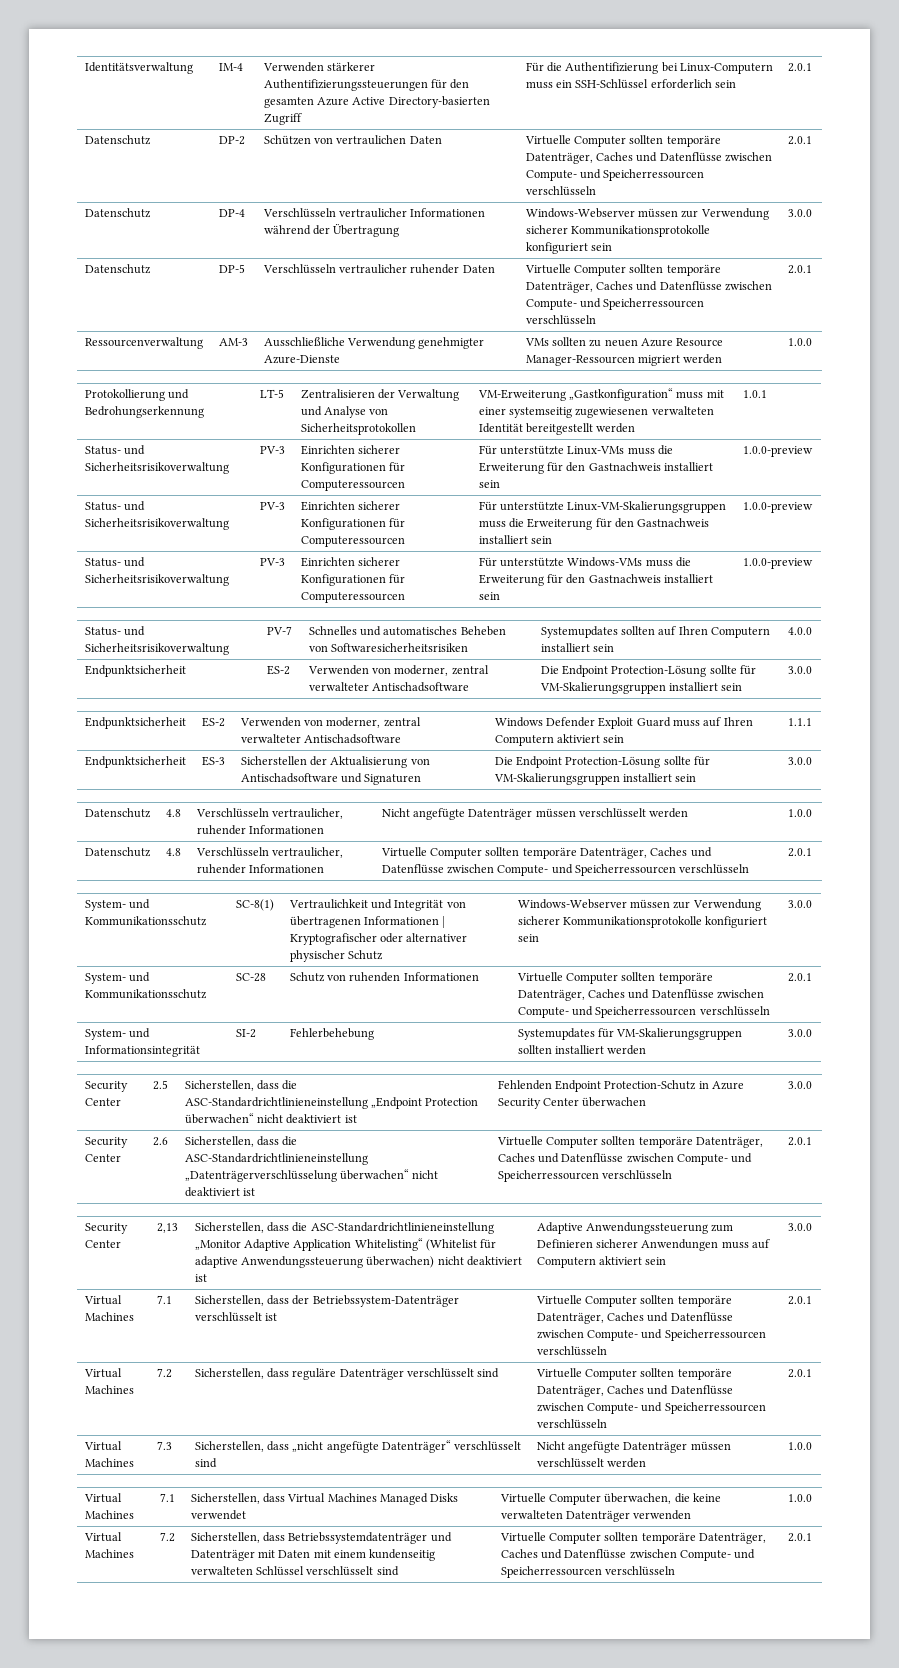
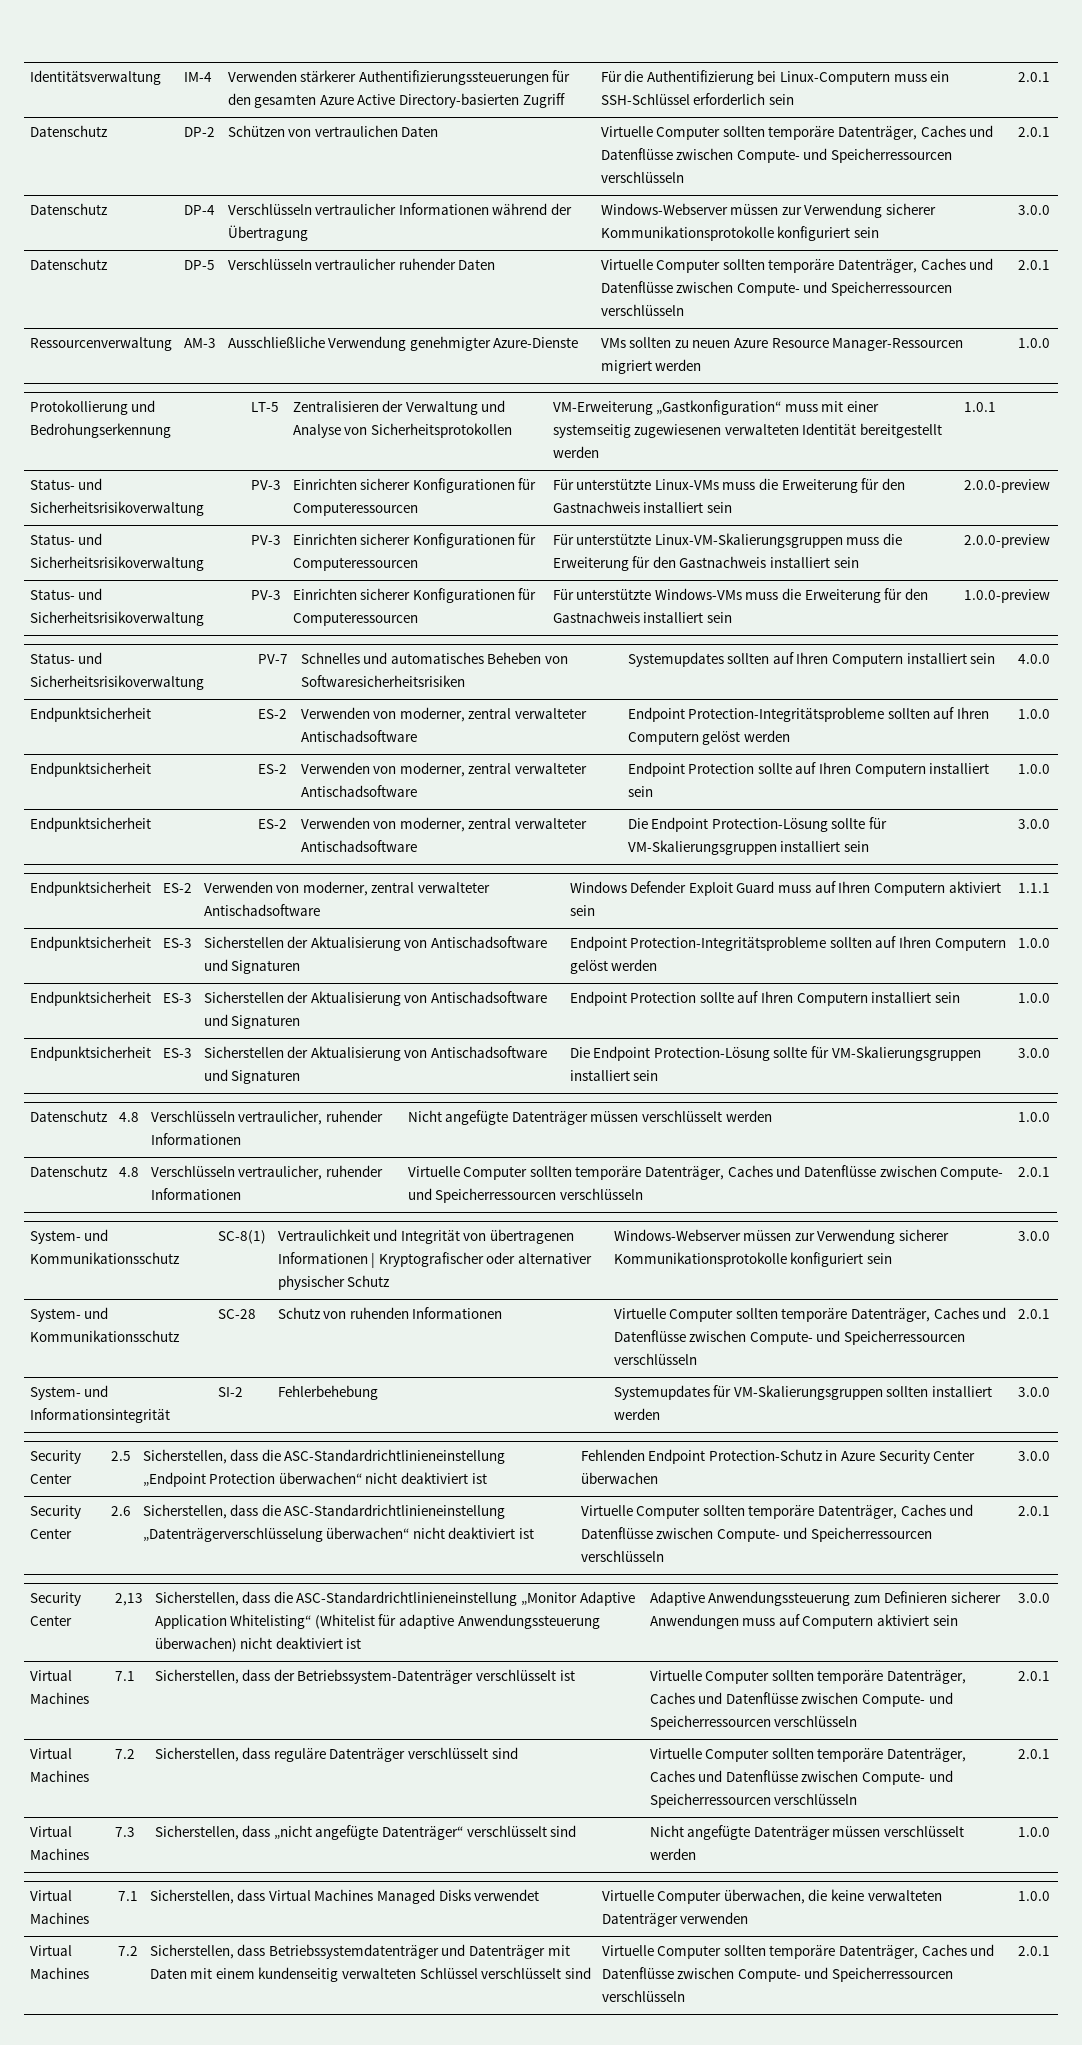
- Status- und Sicherheitsrisikoverwaltung | PV-3 | Einrichten sicherer Konfigurationen für Computeressourcen | Für unterstützte Linux-VMs muss die Erweiterung für den Gastnachweis installiert sein | 1.0.0-preview
+ Status- und Sicherheitsrisikoverwaltung | PV-3 | Einrichten sicherer Konfigurationen für Computeressourcen | Für unterstützte Linux-VMs muss die Erweiterung für den Gastnachweis installiert sein | 2.0.0-preview
- Status- und Sicherheitsrisikoverwaltung | PV-3 | Einrichten sicherer Konfigurationen für Computeressourcen | Für unterstützte Linux-VM-Skalierungsgruppen muss die Erweiterung für den Gastnachweis installiert sein | 1.0.0-preview
+ Status- und Sicherheitsrisikoverwaltung | PV-3 | Einrichten sicherer Konfigurationen für Computeressourcen | Für unterstützte Linux-VM-Skalierungsgruppen muss die Erweiterung für den Gastnachweis installiert sein | 2.0.0-preview
+ Endpunktsicherheit | ES-2 | Verwenden von moderner, zentral verwalteter Antischadsoftware | Endpoint Protection-Integritätsprobleme sollten auf Ihren Computern gelöst werden | 1.0.0
+ Endpunktsicherheit | ES-2 | Verwenden von moderner, zentral verwalteter Antischadsoftware | Endpoint Protection sollte auf Ihren Computern installiert sein | 1.0.0
+ Endpunktsicherheit | ES-3 | Sicherstellen der Aktualisierung von Antischadsoftware und Signaturen | Endpoint Protection-Integritätsprobleme sollten auf Ihren Computern gelöst werden | 1.0.0
+ Endpunktsicherheit | ES-3 | Sicherstellen der Aktualisierung von Antischadsoftware und Signaturen | Endpoint Protection sollte auf Ihren Computern installiert sein | 1.0.0

